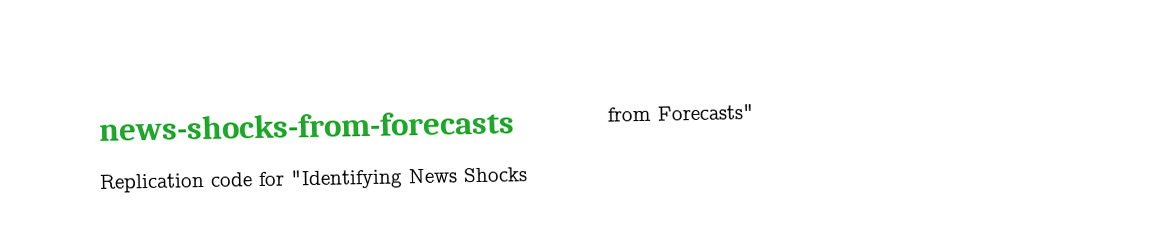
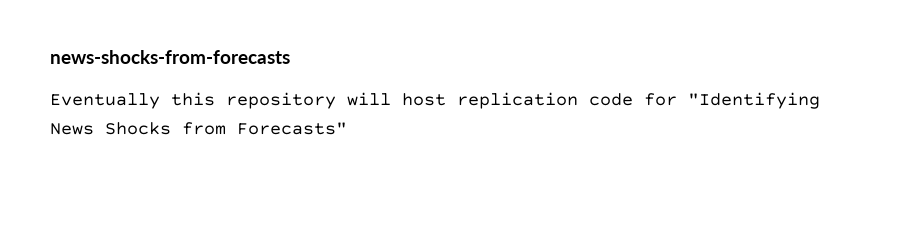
- Replication code for "Identifying News Shocks from Forecasts"
+ Eventually this repository will host replication code for "Identifying News Shocks from Forecasts"

